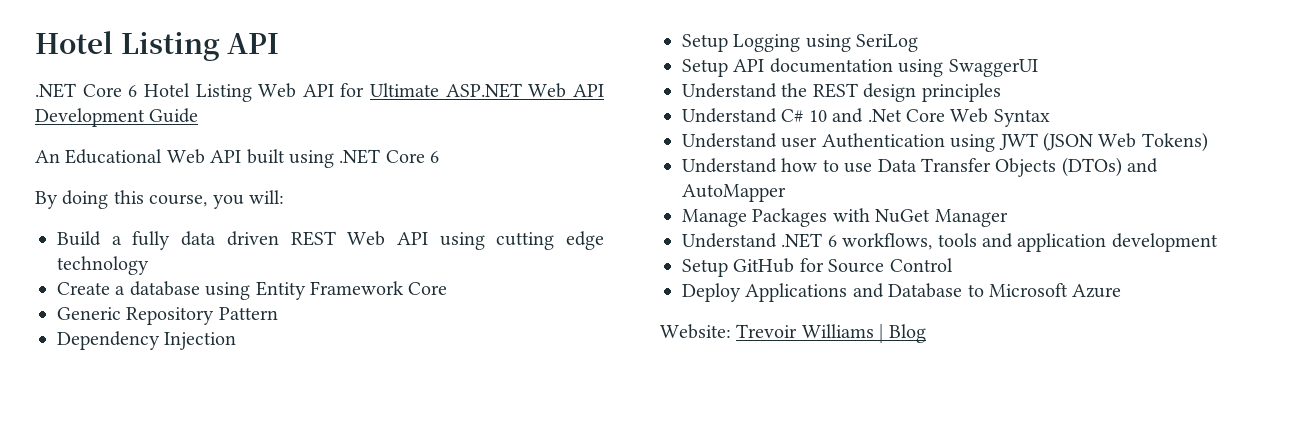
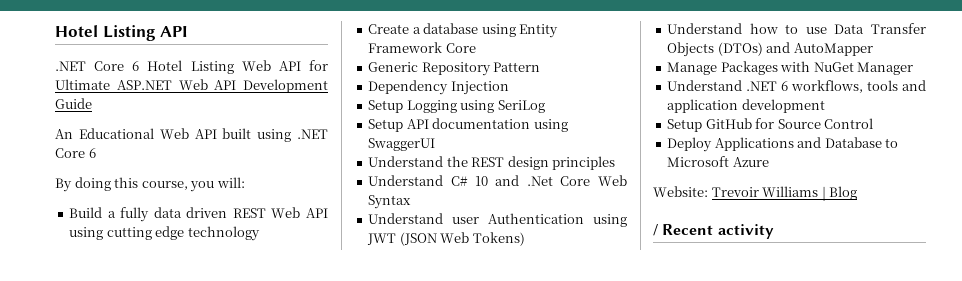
+ / Recent activity

